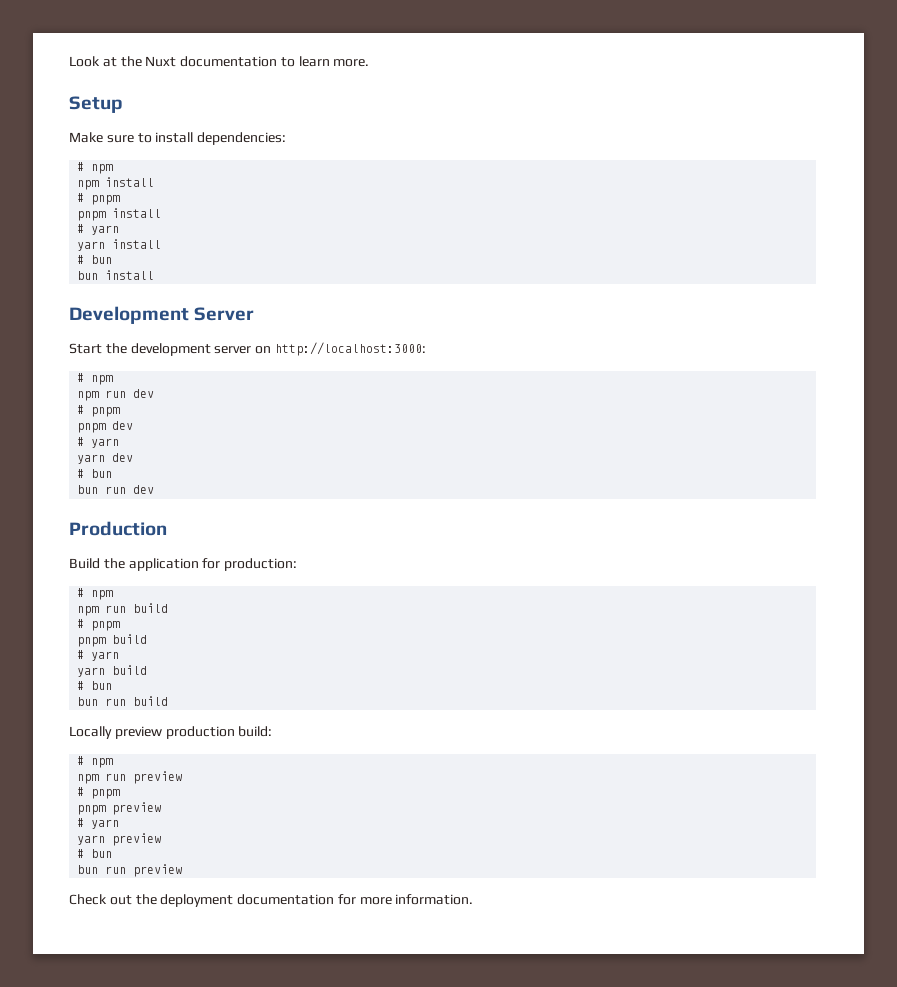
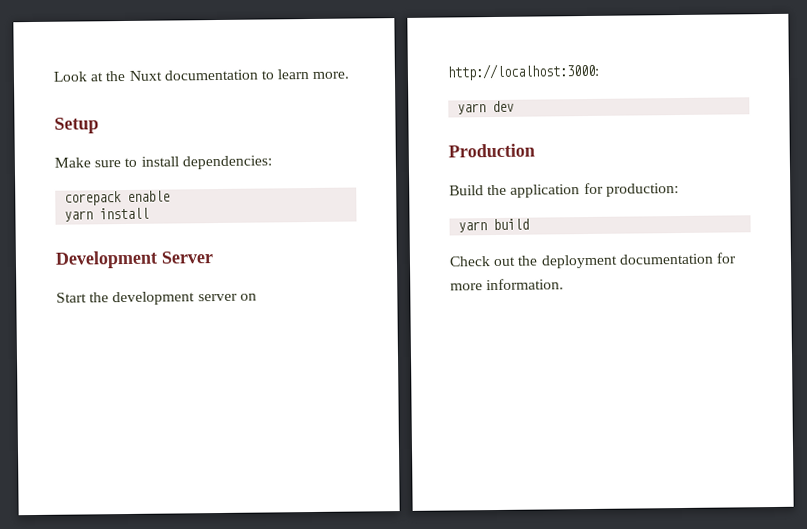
  Make sure to install dependencies:
- # npm
- npm install
- # pnpm
- pnpm install
- # yarn
+ corepack enable
  yarn install
- # bun
- bun install
  Start the development server on http://localhost:3000:
- # npm
- npm run dev
- # pnpm
- pnpm dev
- # yarn
  yarn dev
- # bun
- bun run dev
  Build the application for production:
- # npm
- npm run build
- # pnpm
- pnpm build
- # yarn
  yarn build
- # bun
- bun run build
- Locally preview production build:
- # npm
- npm run preview
- # pnpm
- pnpm preview
- # yarn
- yarn preview
- # bun
- bun run preview

